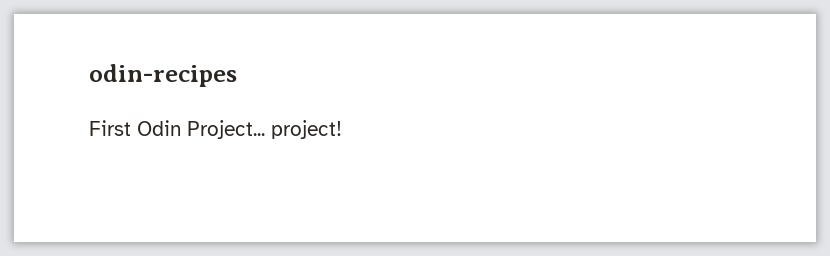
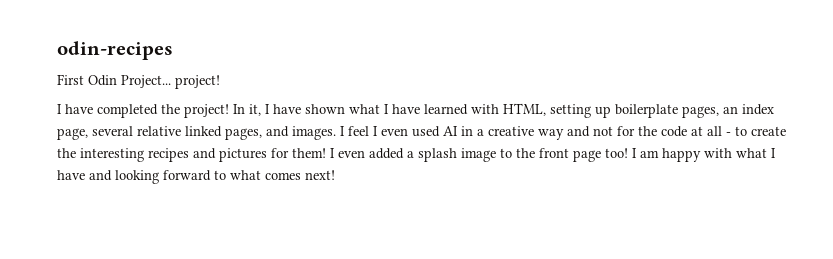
+ I have completed the project! In it, I have shown what I have learned with HTML, setting up boilerplate pages, an index page, several relative linked pages, and images. I feel I even used AI in a creative way and not for the code at all - to create the interesting recipes and pictures for them! I even added a splash image to the front page too! I am happy with what I have and looking forward to what comes next!

